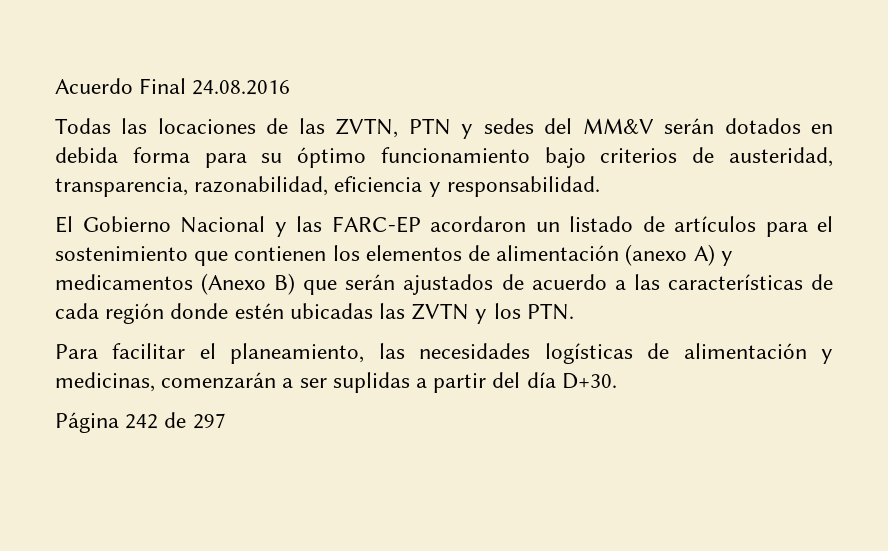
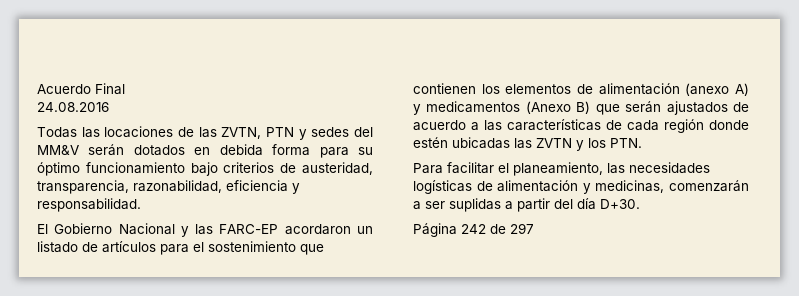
- Acuerdo Final 24.08.2016
+ Acuerdo Final
+ 24.08.2016

